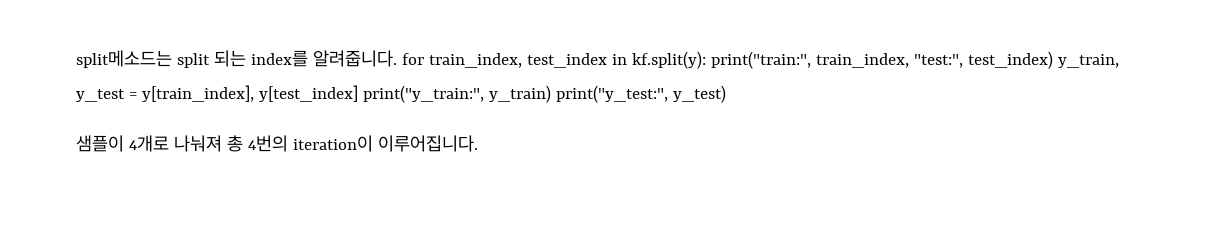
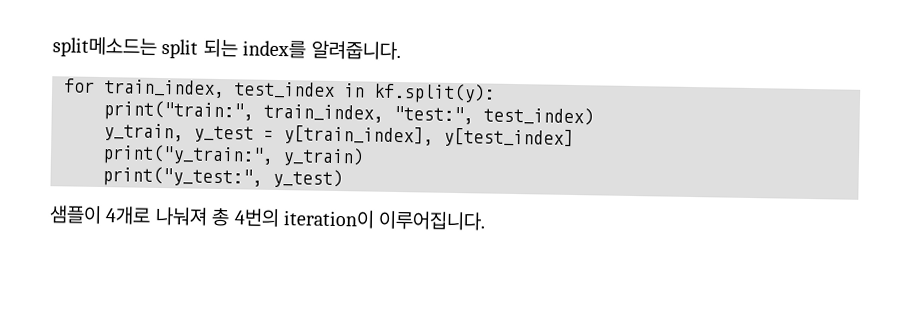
- split메소드는 split 되는 index를 알려줍니다. for train_index, test_index in kf.split(y): print("train:", train_index, "test:", test_index) y_train, y_test = y[train_index], y[test_index] print("y_train:", y_train) print("y_test:", y_test)
+ split메소드는 split 되는 index를 알려줍니다.
+ for train_index, test_index in kf.split(y):
+ print("train:", train_index, "test:", test_index)
+ y_train, y_test = y[train_index], y[test_index]
+ print("y_train:", y_train)
+ print("y_test:", y_test)

